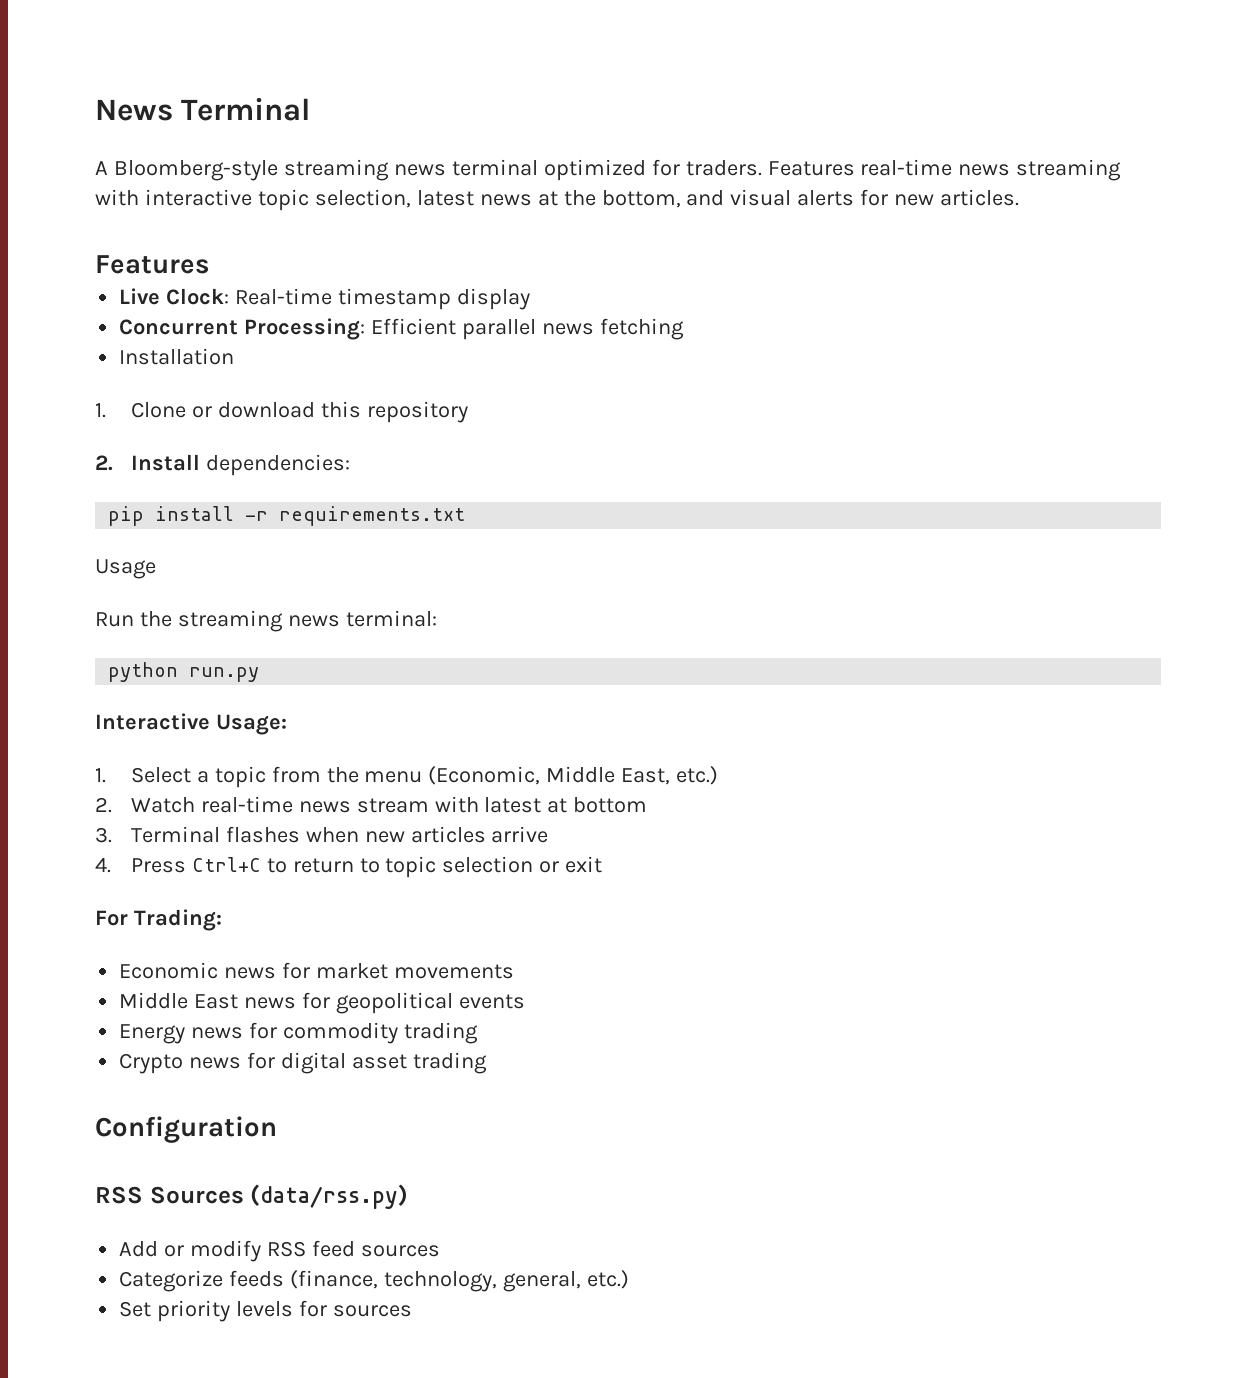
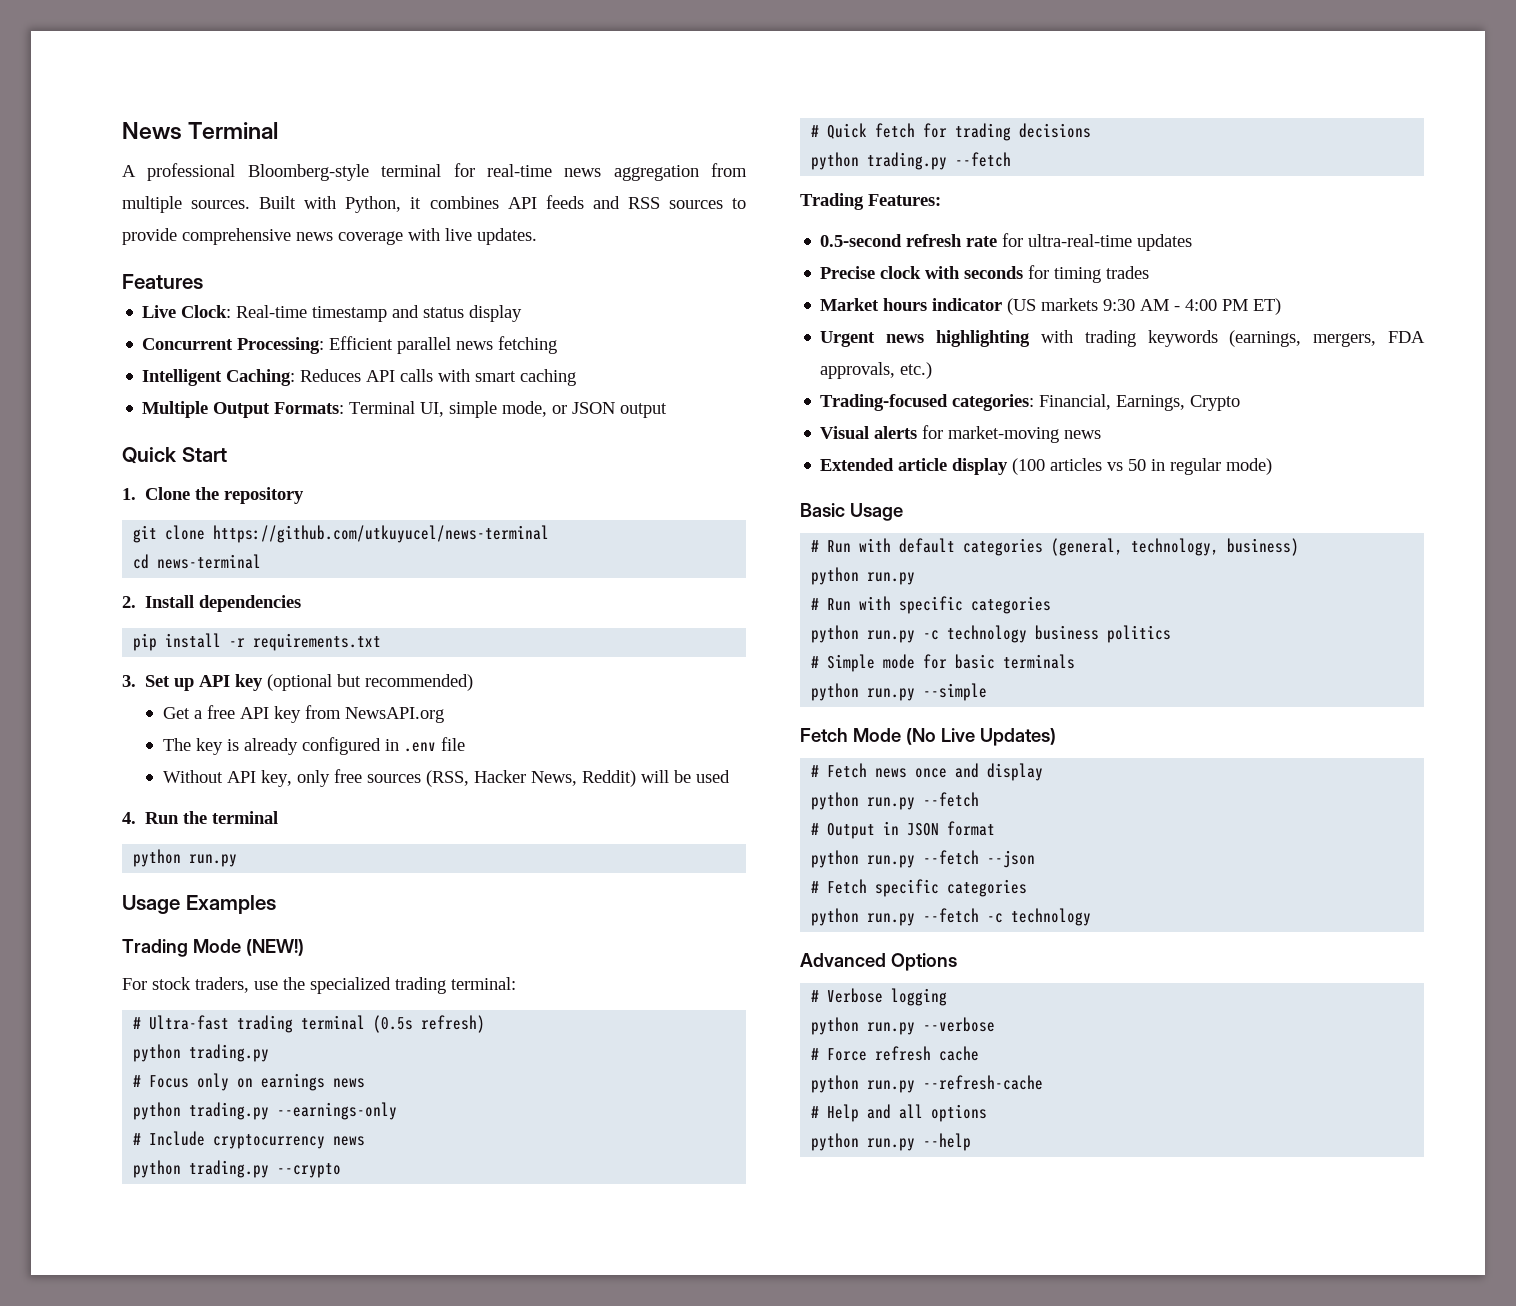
- A Bloomberg-style streaming news terminal optimized for traders. Features real-time news streaming with interactive topic selection, latest news at the bottom, and visual alerts for new articles.
+ A professional Bloomberg-style terminal for real-time news aggregation from multiple sources. Built with Python, it combines API feeds and RSS sources to provide comprehensive news coverage with live updates.
- Live Clock: Real-time timestamp display
+ Live Clock: Real-time timestamp and status display
- Installation
- 1. Clone or download this repository
+ Intelligent Caching: Reduces API calls with smart caching
+ Multiple Output Formats: Terminal UI, simple mode, or JSON output
+ Quick Start
+ 1. Clone the repository
+ git clone https://github.com/utkuyucel/news-terminal
+ cd news-terminal
- 2. Install dependencies:
+ 2. Install dependencies
- Usage
- Run the streaming news terminal:
+ 3. Set up API key (optional but recommended)
+ Get a free API key from NewsAPI.org
+ The key is already configured in .env file
+ Without API key, only free sources (RSS, Hacker News, Reddit) will be used
+ 4. Run the terminal
  python run.py
- Interactive Usage:
- 1. Select a topic from the menu (Economic, Middle East, etc.)
- 2. Watch real-time news stream with latest at bottom
- 3. Terminal flashes when new articles arrive
- 4. Press Ctrl+C to return to topic selection or exit
- For Trading:
- Economic news for market movements
- Middle East news for geopolitical events
- Energy news for commodity trading
- Crypto news for digital asset trading
- Configuration
- RSS Sources (data/rss.py)
- Add or modify RSS feed sources
- Categorize feeds (finance, technology, general, etc.)
- Set priority levels for sources
+ Usage Examples
+ Trading Mode (NEW!)
+ For stock traders, use the specialized trading terminal:
+ # Ultra-fast trading terminal (0.5s refresh)
+ python trading.py
+ # Focus only on earnings news
+ python trading.py --earnings-only
+ # Include cryptocurrency news
+ python trading.py --crypto
+ # Quick fetch for trading decisions
+ python trading.py --fetch
+ Trading Features:
+ 0.5-second refresh rate for ultra-real-time updates
+ Precise clock with seconds for timing trades
+ Market hours indicator (US markets 9:30 AM - 4:00 PM ET)
+ Urgent news highlighting with trading keywords (earnings, mergers, FDA approvals, etc.)
+ Trading-focused categories: Financial, Earnings, Crypto
+ Visual alerts for market-moving news
+ Extended article display (100 articles vs 50 in regular mode)
+ Basic Usage
+ # Run with default categories (general, technology, business)
+ python run.py
+ # Run with specific categories
+ python run.py -c technology business politics
+ # Simple mode for basic terminals
+ python run.py --simple
+ Fetch Mode (No Live Updates)
+ # Fetch news once and display
+ python run.py --fetch
+ # Output in JSON format
+ python run.py --fetch --json
+ # Fetch specific categories
+ python run.py --fetch -c technology
+ Advanced Options
+ # Verbose logging
+ python run.py --verbose
+ # Force refresh cache
+ python run.py --refresh-cache
+ # Help and all options
+ python run.py --help

